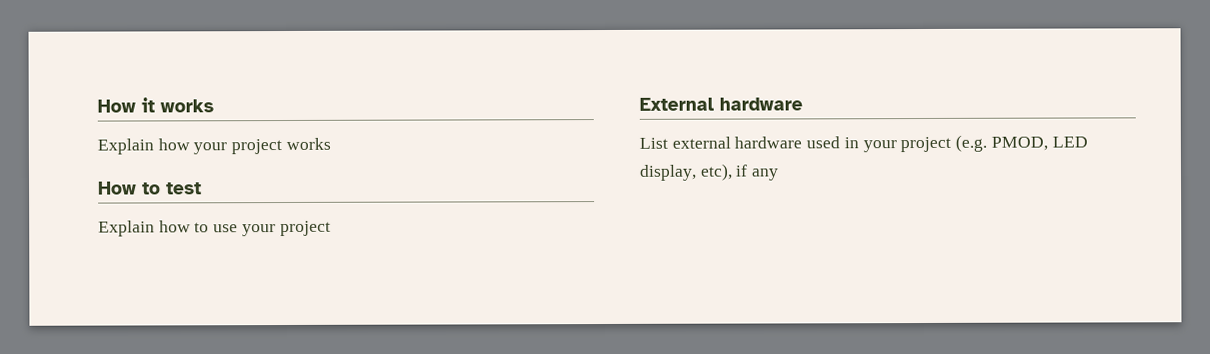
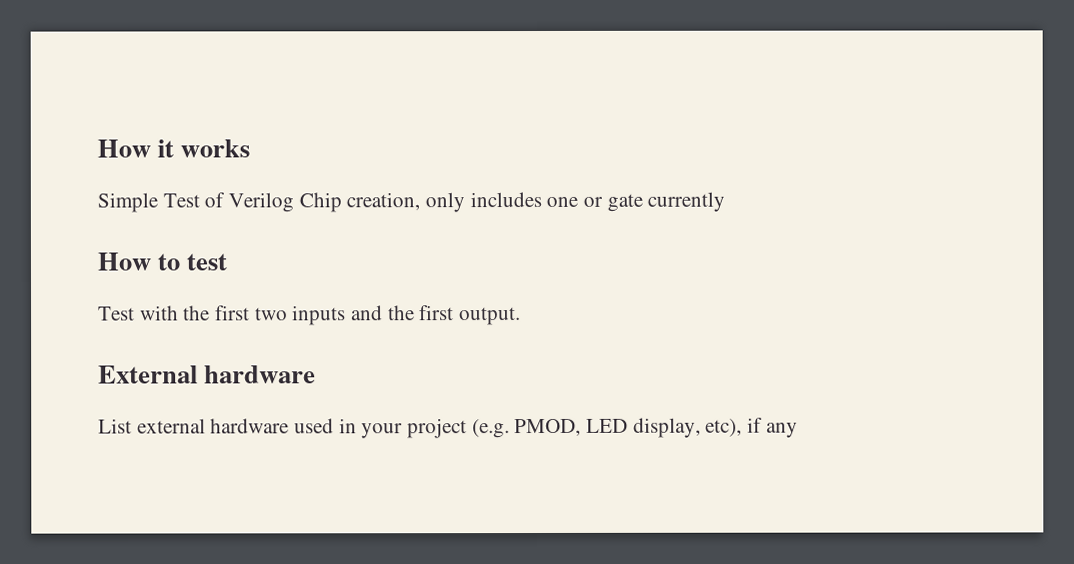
- Explain how your project works
+ Simple Test of Verilog Chip creation, only includes one or gate currently
  How to test
- Explain how to use your project
+ Test with the first two inputs and the first output.

